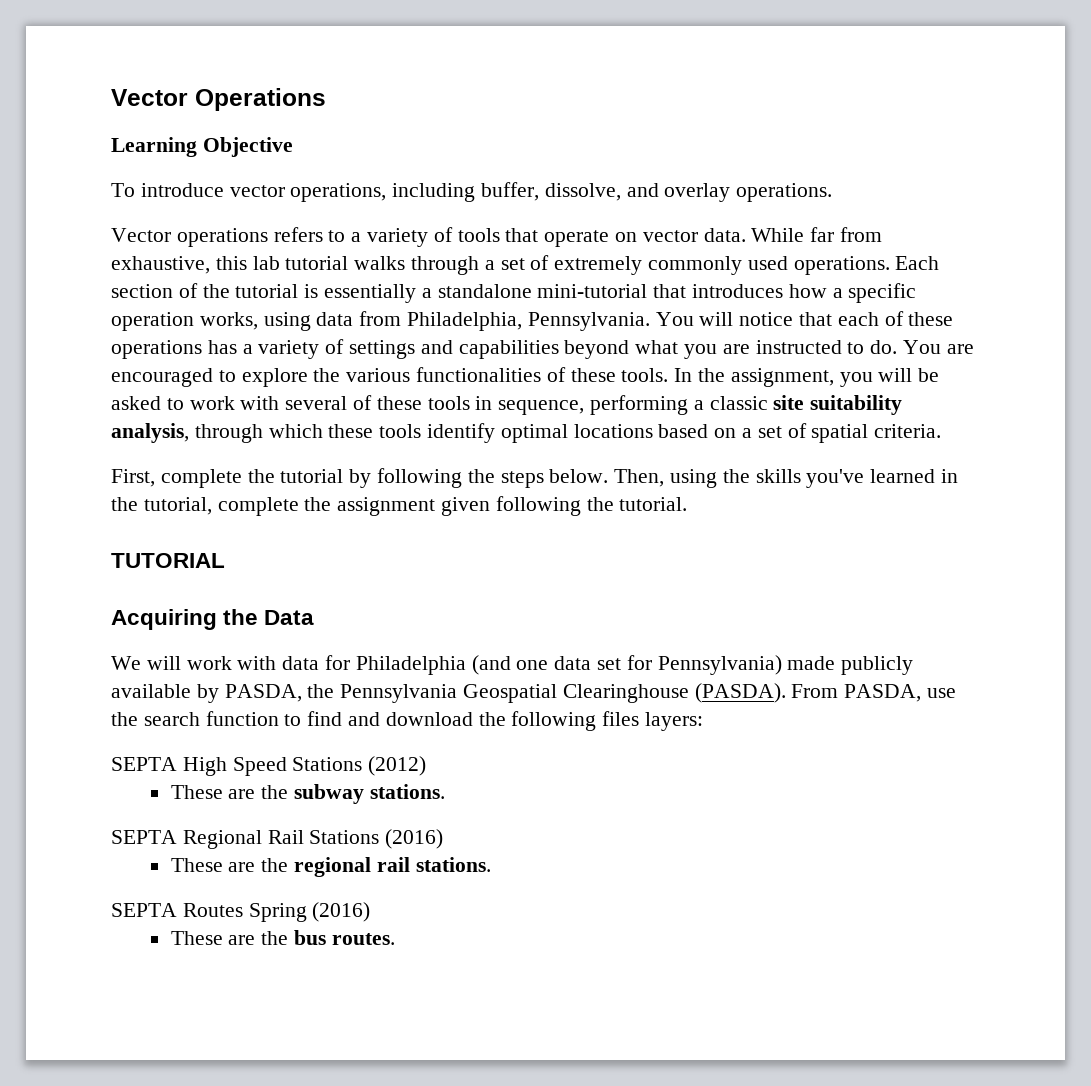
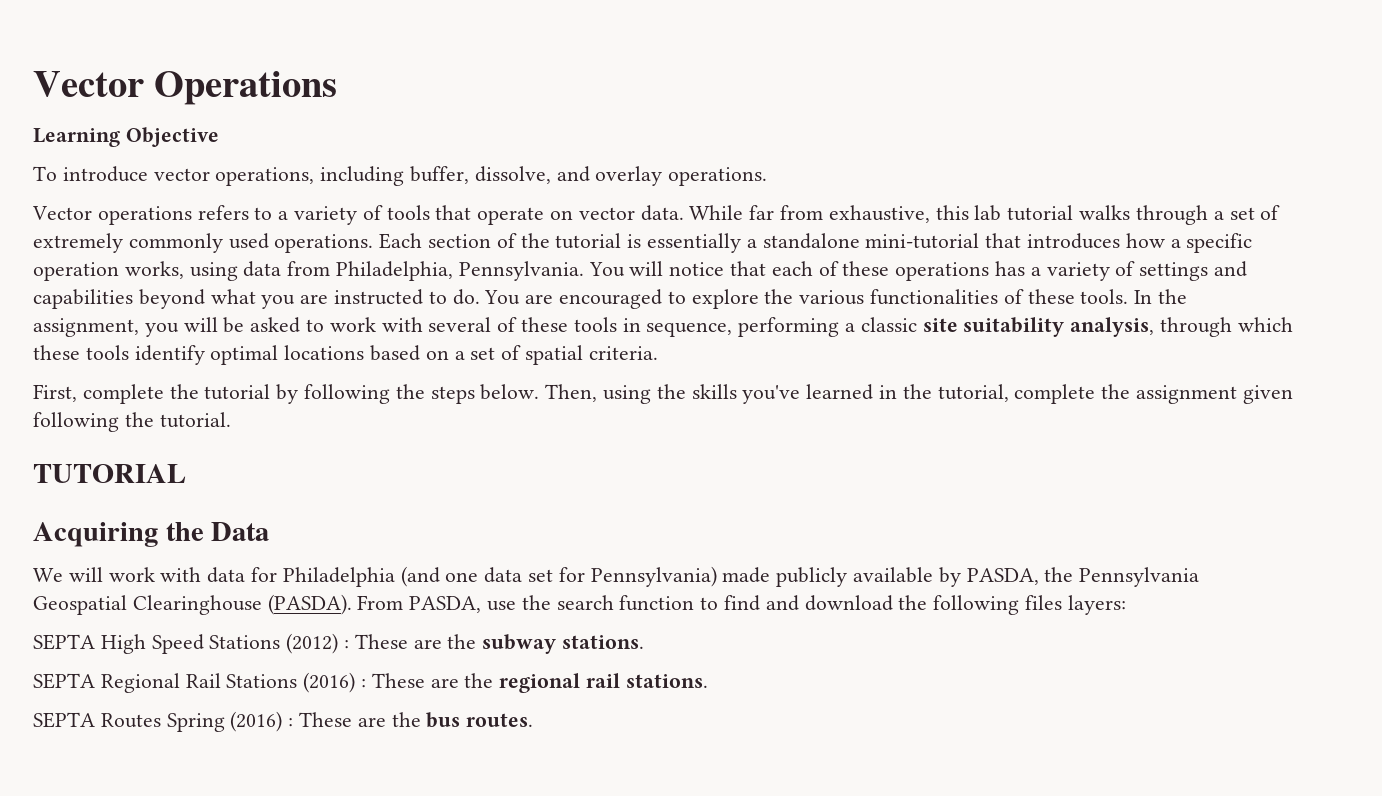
- SEPTA High Speed Stations (2012)
- These are the subway stations.
+ SEPTA High Speed Stations (2012) : These are the subway stations.
- SEPTA Regional Rail Stations (2016)
- These are the regional rail stations.
+ SEPTA Regional Rail Stations (2016) : These are the regional rail stations.
- SEPTA Routes Spring (2016)
- These are the bus routes.
+ SEPTA Routes Spring (2016) : These are the bus routes.

